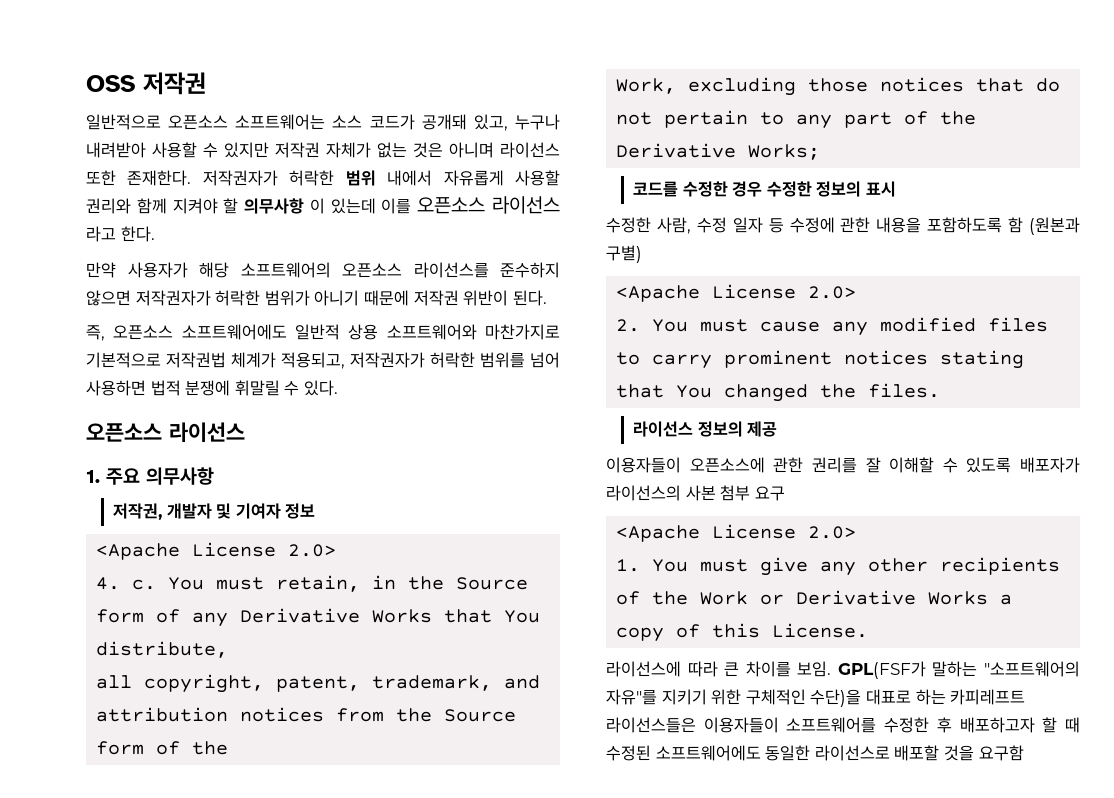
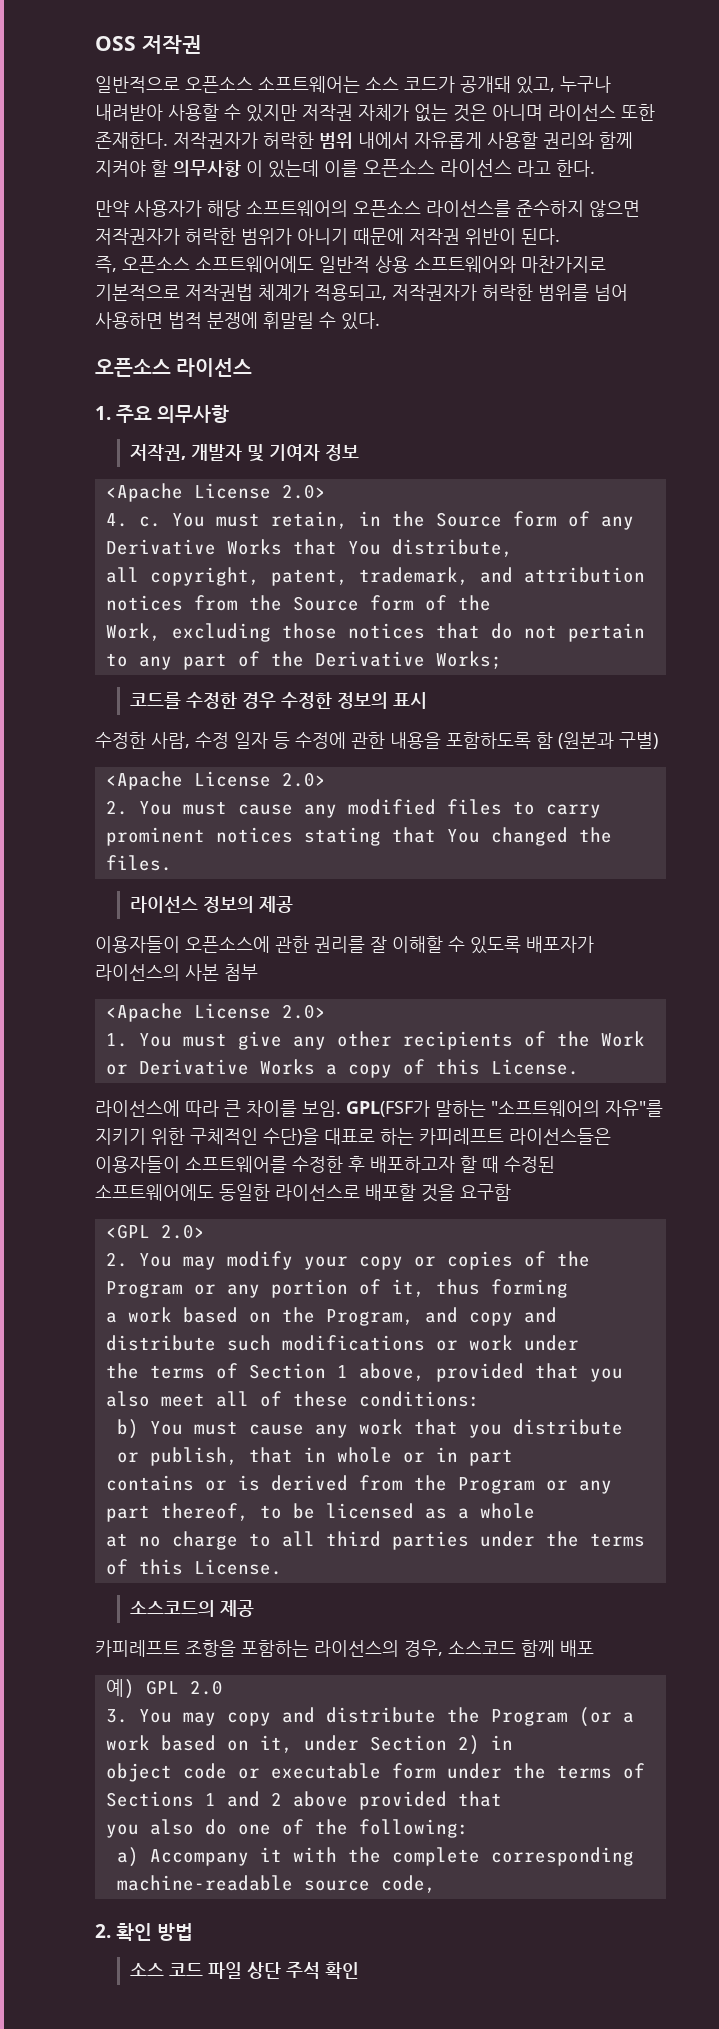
- 이용자들이 오픈소스에 관한 권리를 잘 이해할 수 있도록 배포자가 라이선스의 사본 첨부 요구
+ 이용자들이 오픈소스에 관한 권리를 잘 이해할 수 있도록 배포자가 라이선스의 사본 첨부
+ <GPL 2.0>
+ 2. You may modify your copy or copies of the Program or any portion of it, thus forming
+ a work based on the Program, and copy and distribute such modifications or work under
+ the terms of Section 1 above, provided that you also meet all of these conditions:
+ b) You must cause any work that you distribute or publish, that in whole or in part
+ contains or is derived from the Program or any part thereof, to be licensed as a whole
+ at no charge to all third parties under the terms of this License.
+ 소스코드의 제공
+ 카피레프트 조항을 포함하는 라이선스의 경우, 소스코드 함께 배포
+ 예) GPL 2.0
+ 3. You may copy and distribute the Program (or a work based on it, under Section 2) in
+ object code or executable form under the terms of Sections 1 and 2 above provided that
+ you also do one of the following:
+ a) Accompany it with the complete corresponding machine-readable source code,
+ 2. 확인 방법
+ 소스 코드 파일 상단 주석 확인

